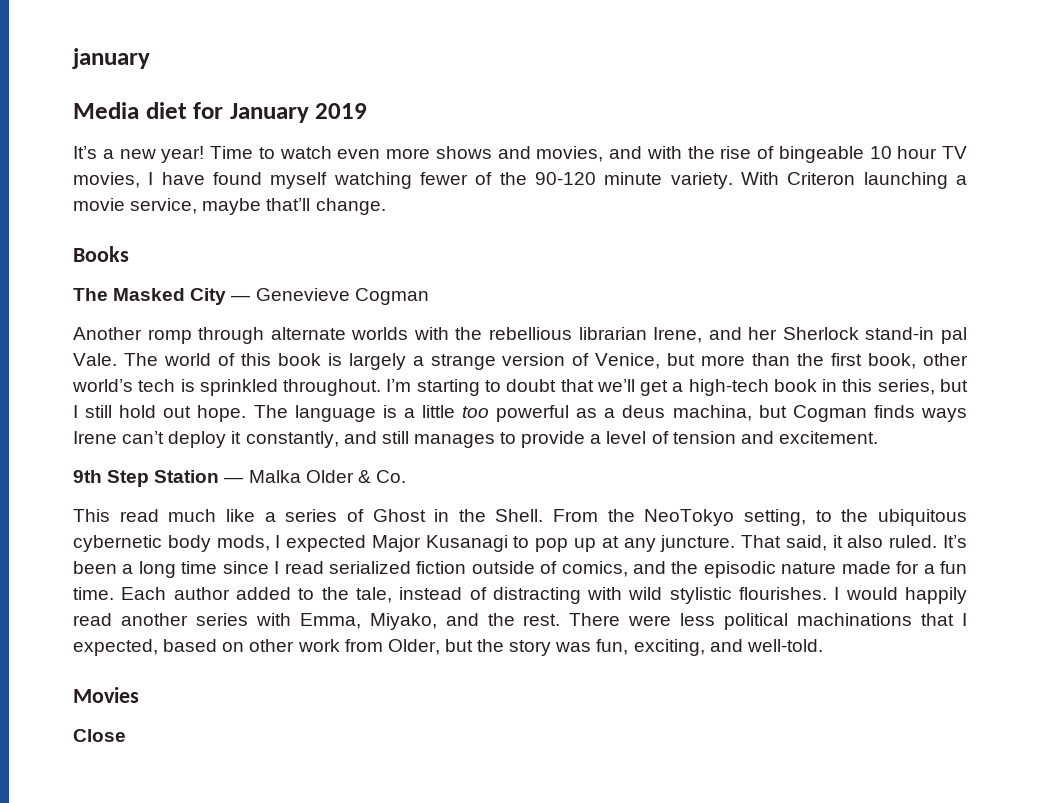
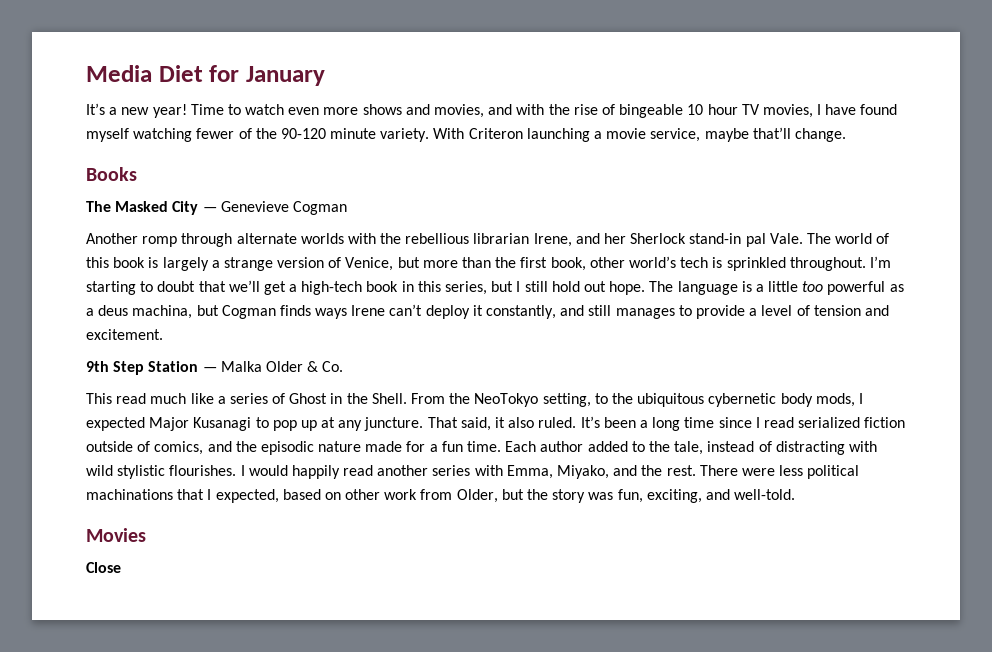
- january
- Media diet for January 2019
+ Media Diet for January

